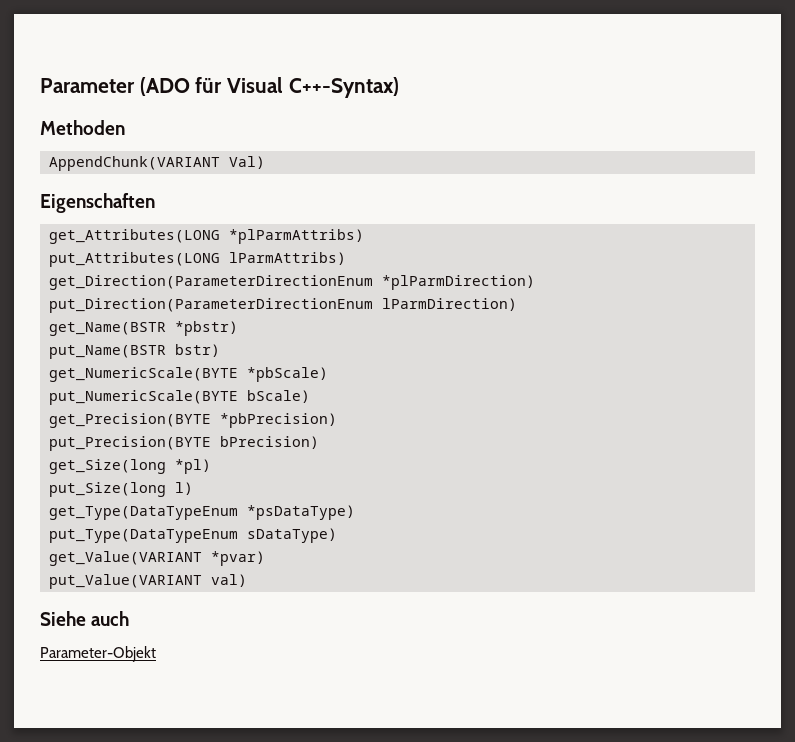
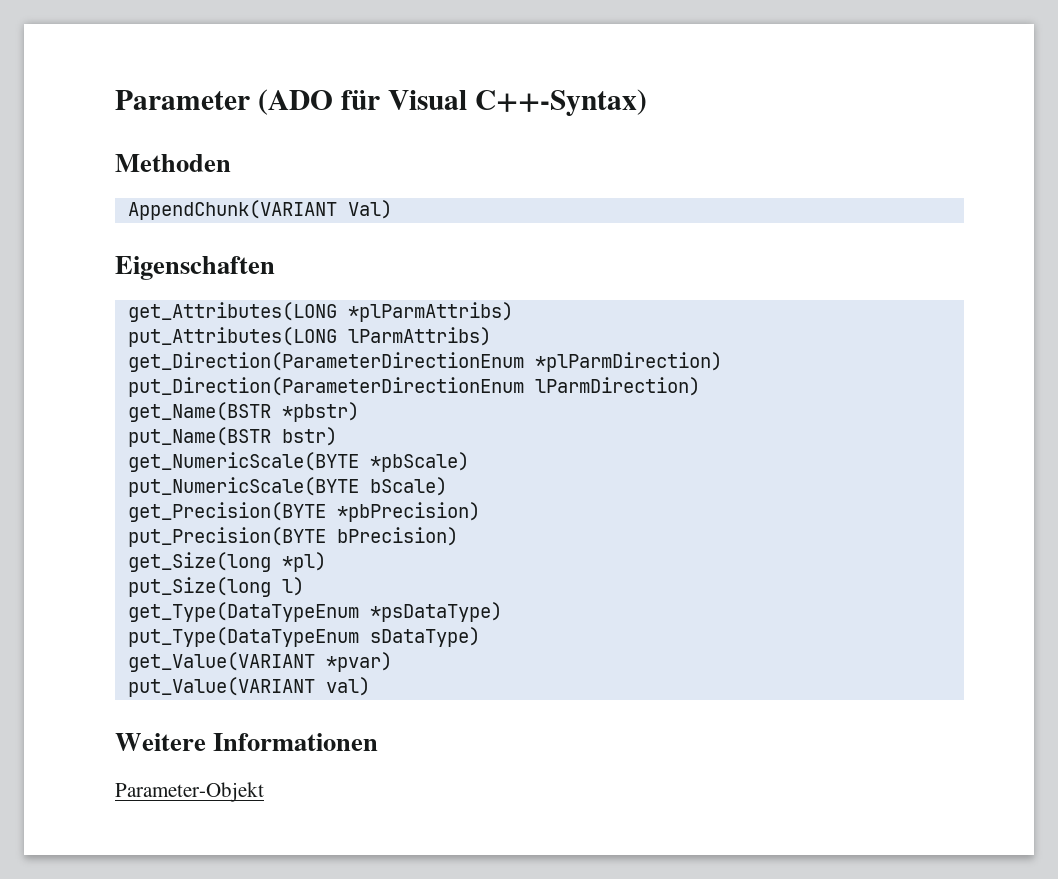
- Siehe auch
+ Weitere Informationen

